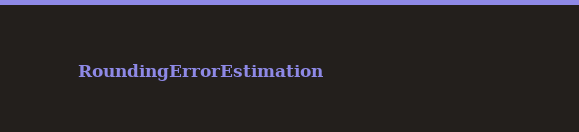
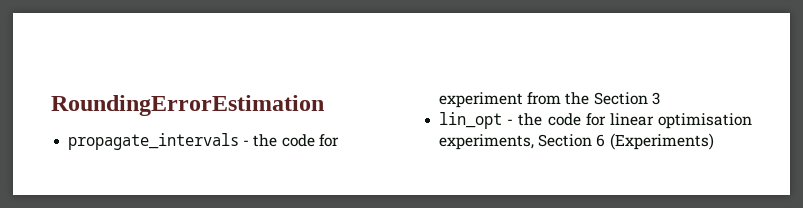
+ propagate_intervals - the code for experiment from the Section 3
+ lin_opt - the code for linear optimisation experiments, Section 6 (Experiments)

